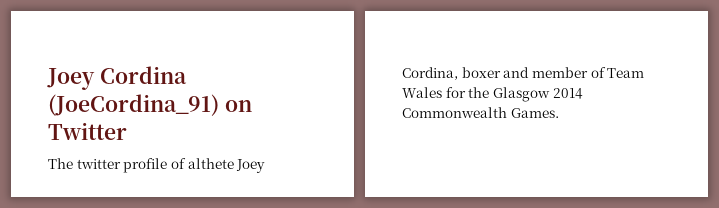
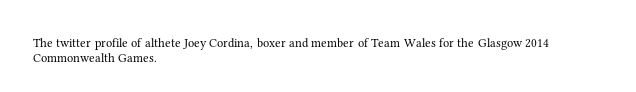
- Joey Cordina (JoeCordina_91) on Twitter

